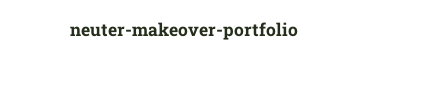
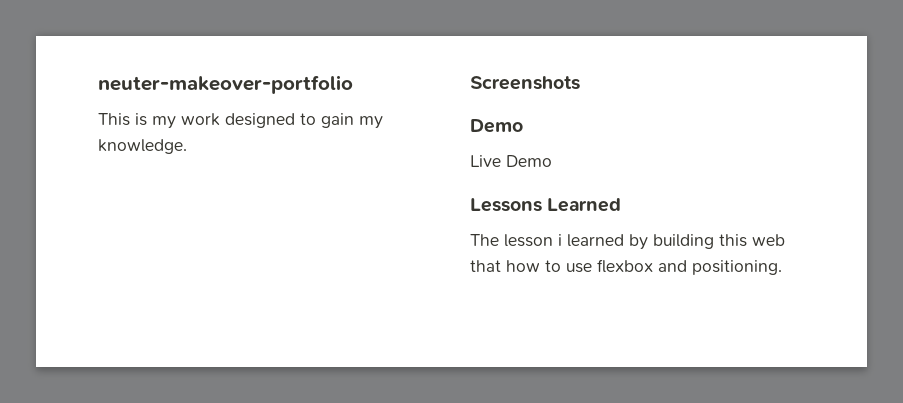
+ This is my work designed to gain my knowledge.
+ Screenshots
+ Demo
+ Live Demo
+ Lessons Learned
+ The lesson i learned by building this web that how to use flexbox and positioning.

